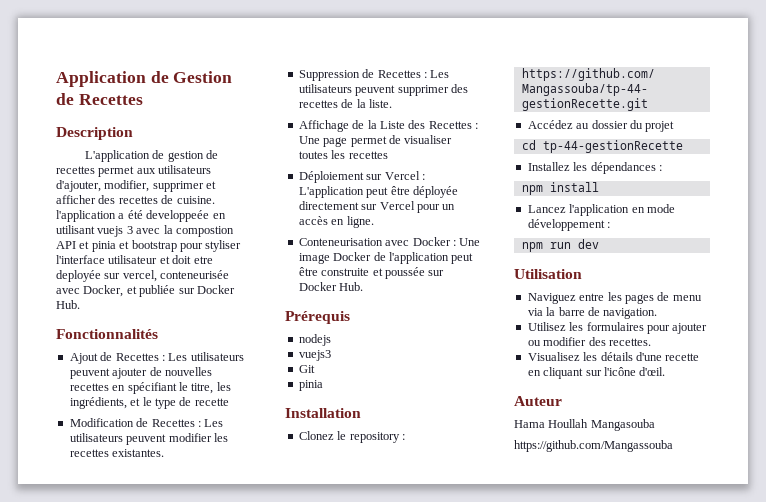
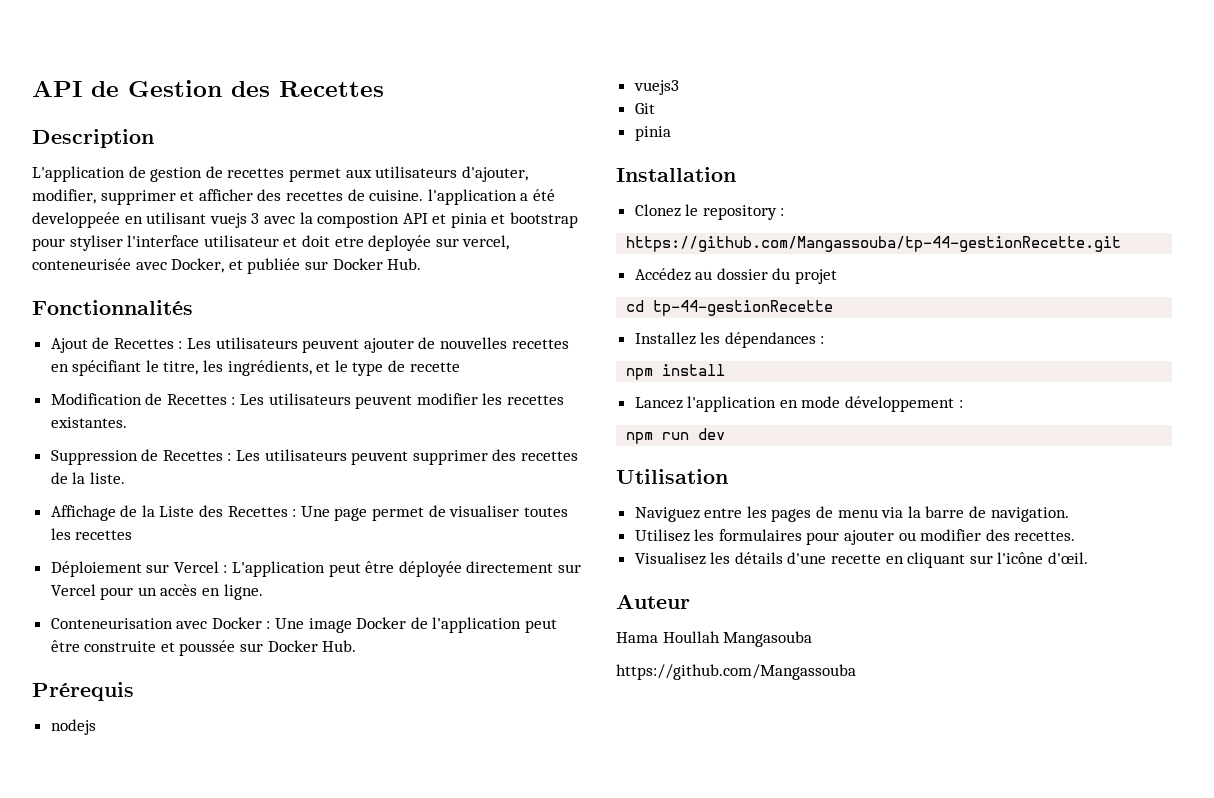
- Application de Gestion de Recettes
+ API de Gestion des Recettes

